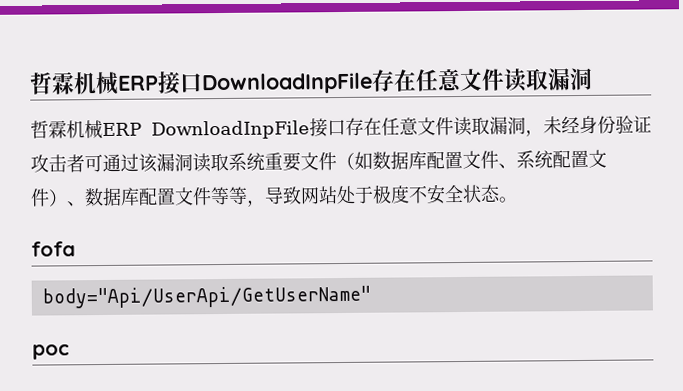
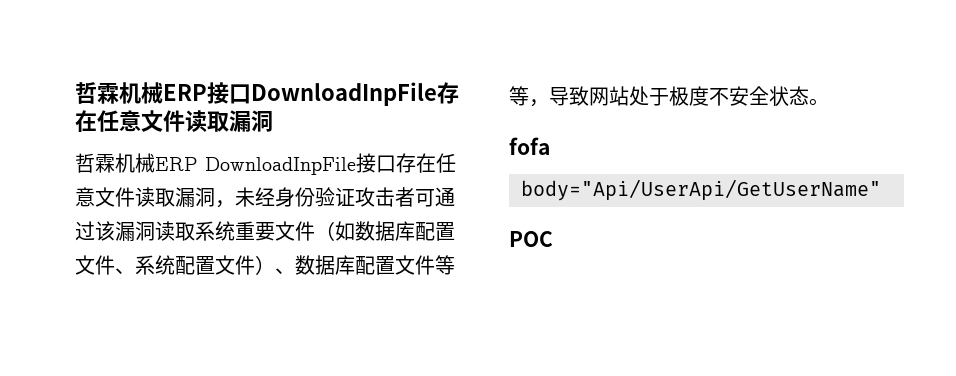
- poc
+ POC

